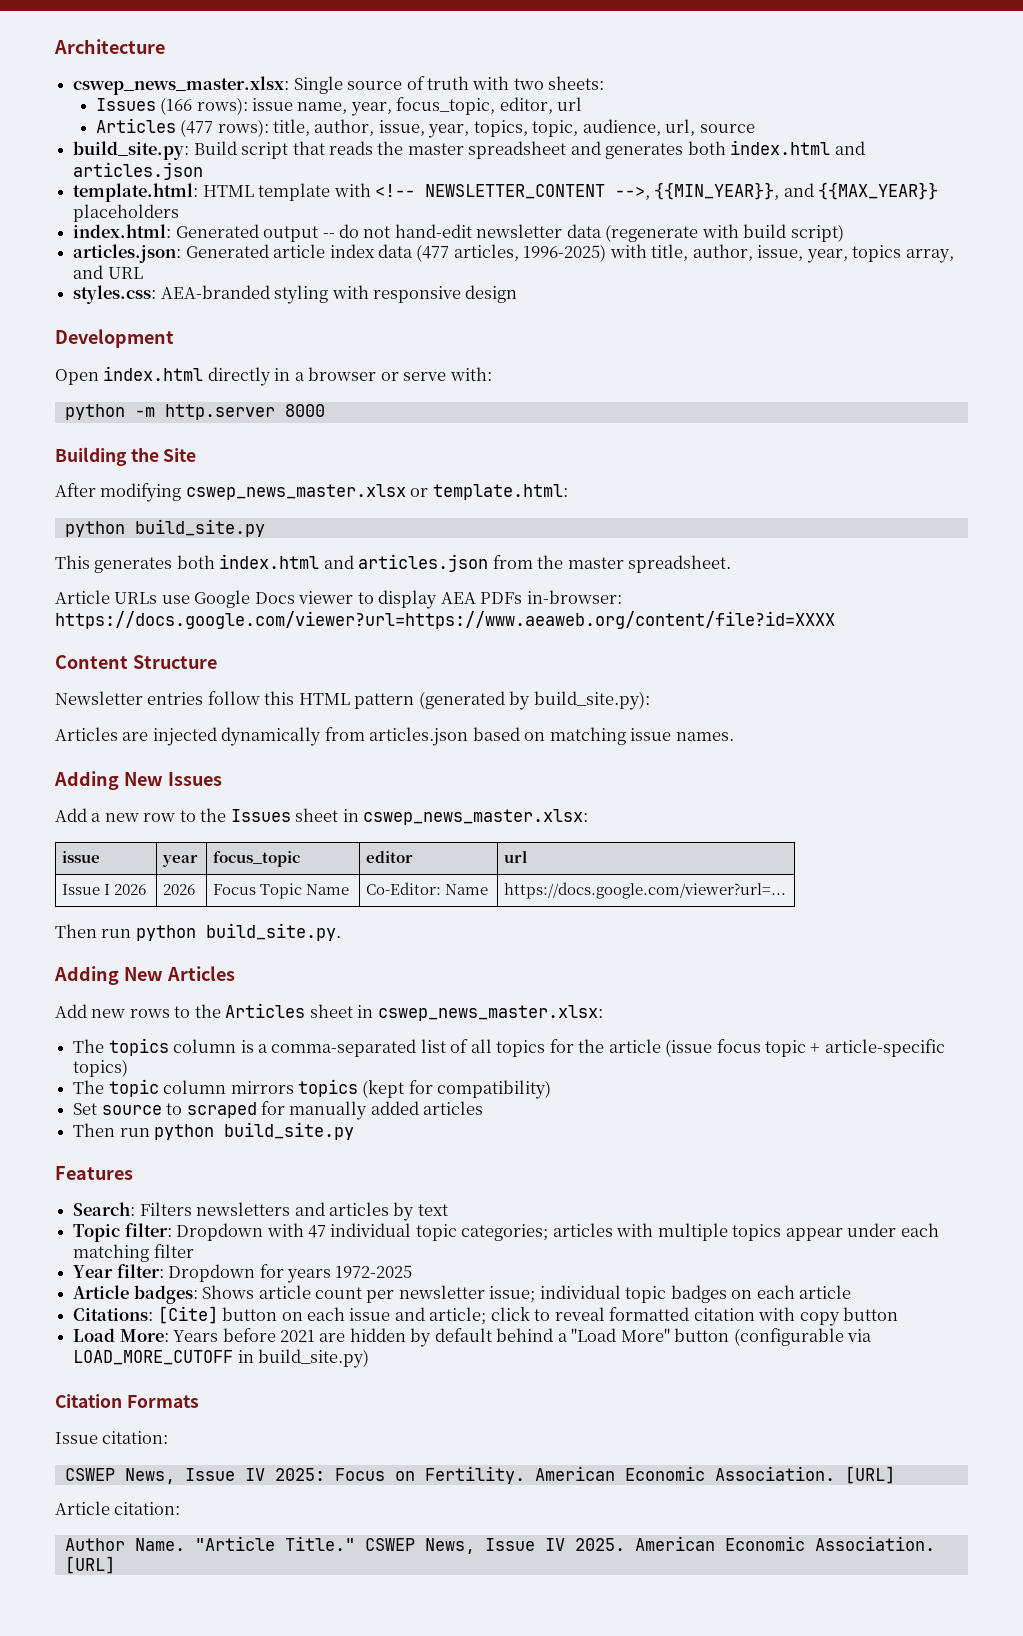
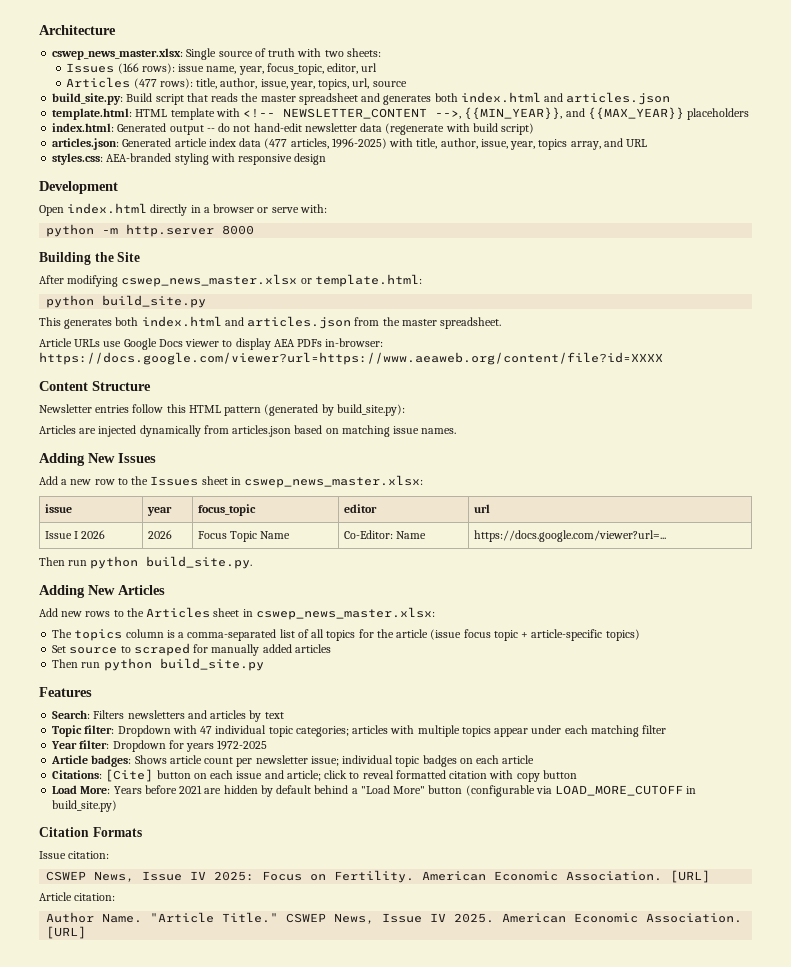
- Articles (477 rows): title, author, issue, year, topics, topic, audience, url, source
+ Articles (477 rows): title, author, issue, year, topics, url, source
- The topic column mirrors topics (kept for compatibility)

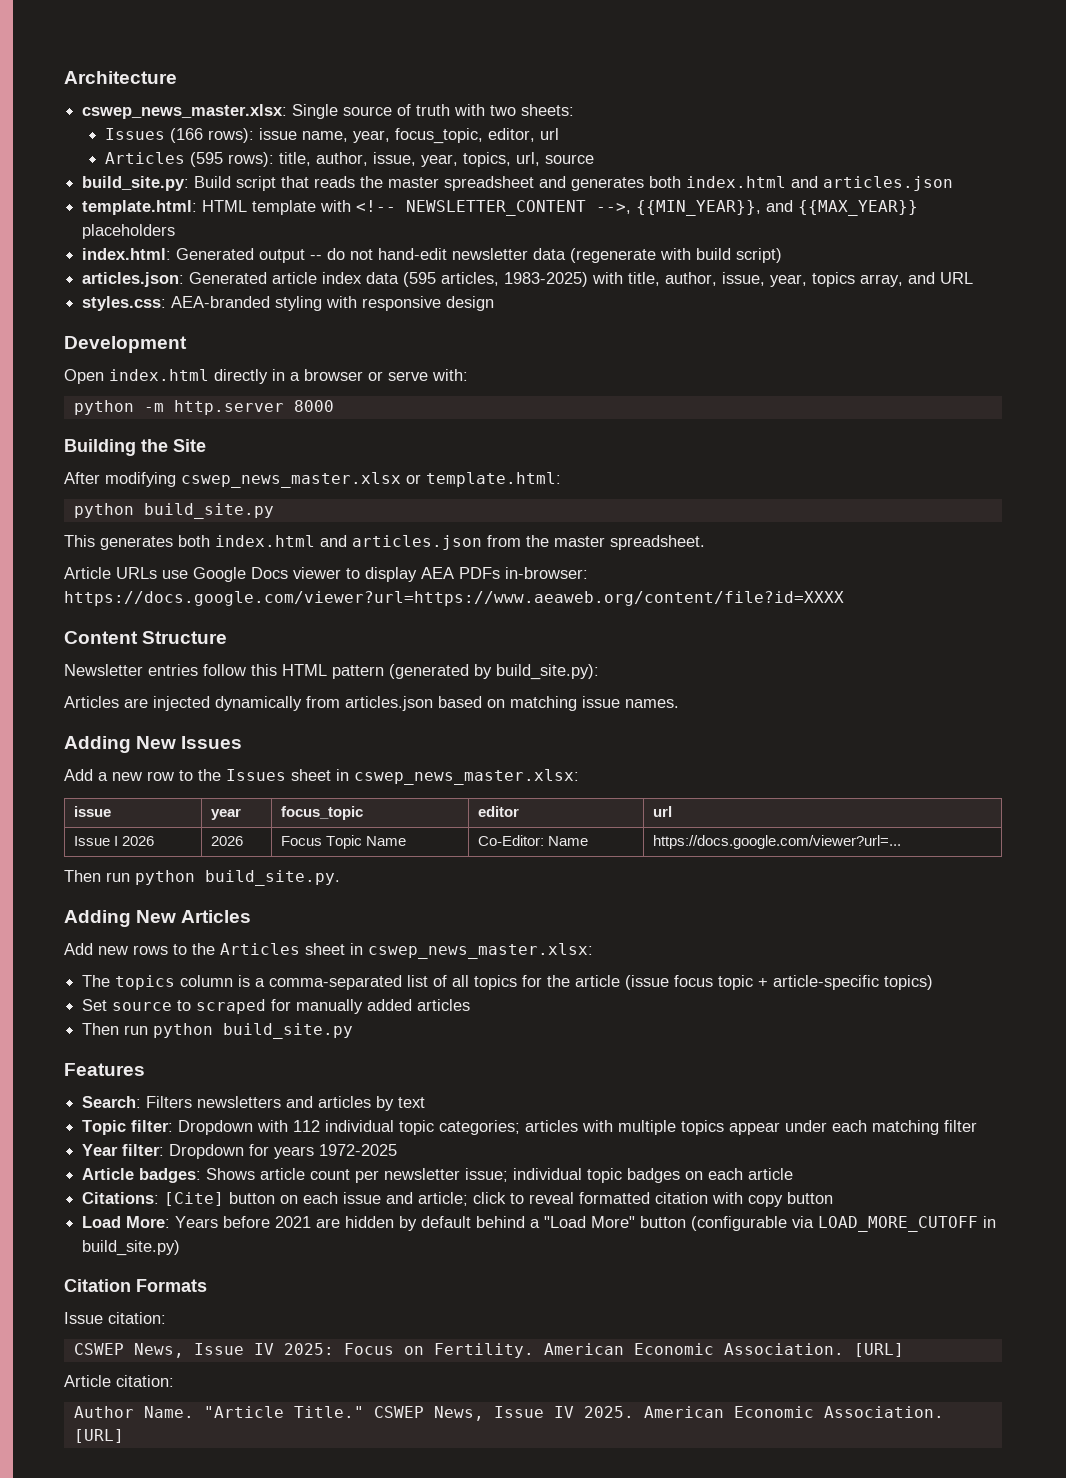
- Articles (477 rows): title, author, issue, year, topics, url, source
+ Articles (595 rows): title, author, issue, year, topics, url, source
- articles.json: Generated article index data (477 articles, 1996-2025) with title, author, issue, year, topics array, and URL
+ articles.json: Generated article index data (595 articles, 1983-2025) with title, author, issue, year, topics array, and URL
- Topic filter: Dropdown with 47 individual topic categories; articles with multiple topics appear under each matching filter
+ Topic filter: Dropdown with 112 individual topic categories; articles with multiple topics appear under each matching filter

